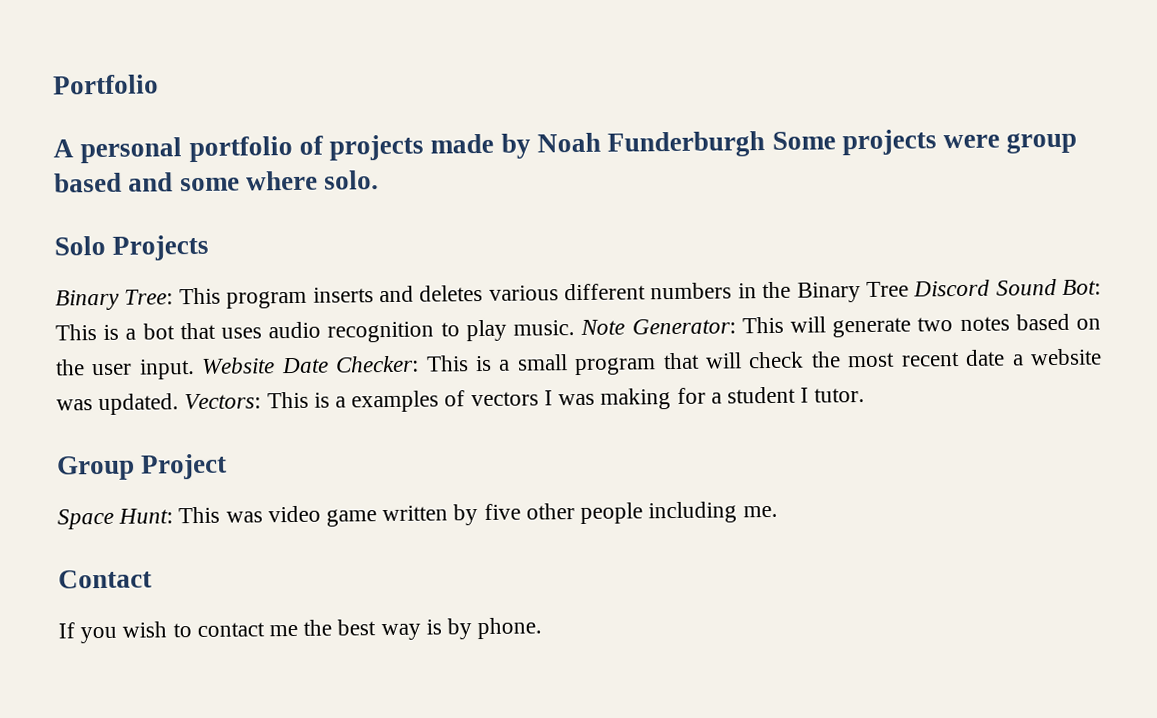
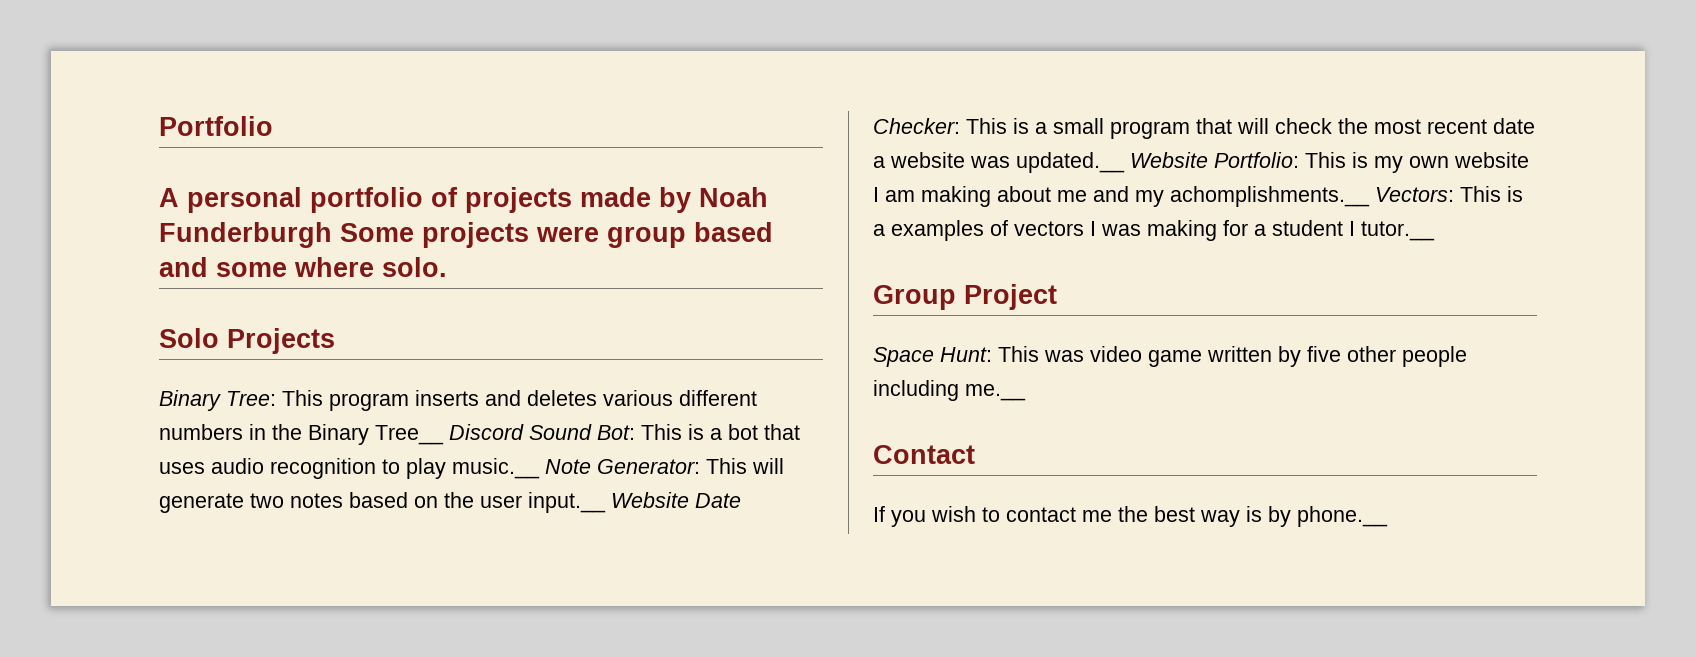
- This program inserts and deletes various different numbers in the Binary Tree Discord Sound Bot:
+ This program inserts and deletes various different numbers in the Binary Tree__ Discord Sound Bot:
- This is a bot that uses audio recognition to play music. Note Generator:
+ This is a bot that uses audio recognition to play music.__ Note Generator:
- This will generate two notes based on the user input. Website Date Checker:
+ This will generate two notes based on the user input.__ Website Date Checker:
- This is a small program that will check the most recent date a website was updated. Vectors:
+ This is a small program that will check the most recent date a website was updated.__ Website Portfolio: This is my own website I am making about me and my achomplishments.__ Vectors:
- This is a examples of vectors I was making for a student I tutor.
+ This is a examples of vectors I was making for a student I tutor.__
- Space Hunt: This was video game written by five other people including me.
+ Space Hunt: This was video game written by five other people including me.__
- If you wish to contact me the best way is by phone.
+ If you wish to contact me the best way is by phone.__

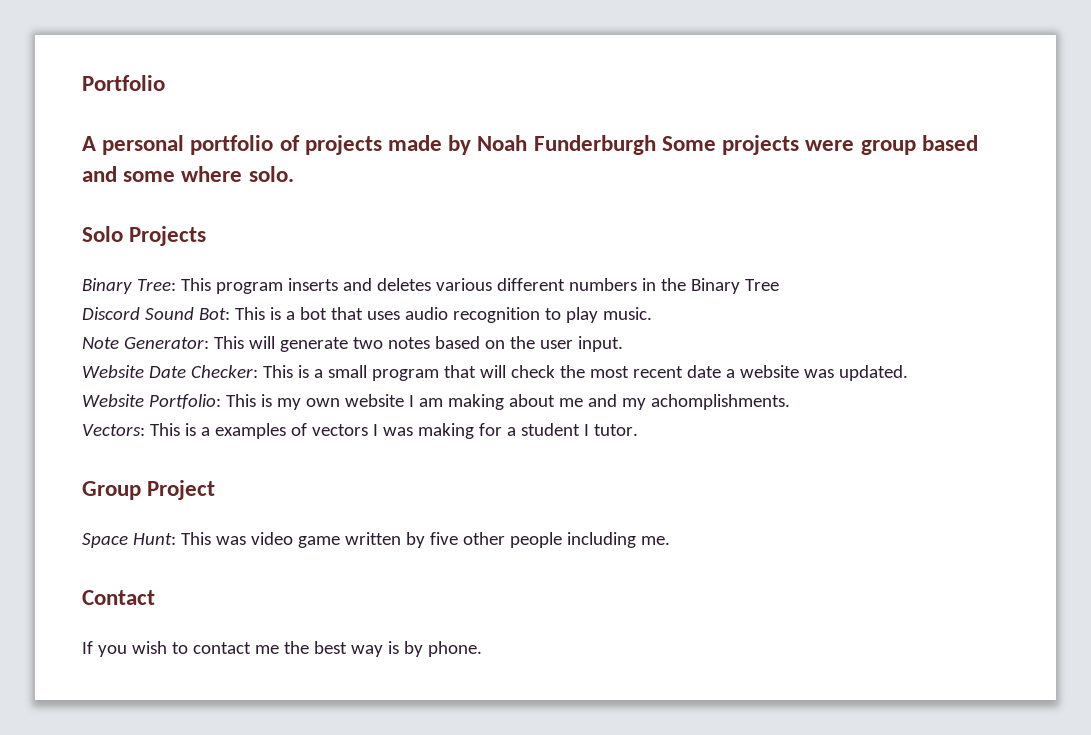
- This program inserts and deletes various different numbers in the Binary Tree__ Discord Sound Bot:
+ This program inserts and deletes various different numbers in the Binary Tree
+ Discord Sound Bot:
- This is a bot that uses audio recognition to play music.__ Note Generator:
+ This is a bot that uses audio recognition to play music.
+ Note Generator:
- This will generate two notes based on the user input.__ Website Date Checker:
+ This will generate two notes based on the user input.
+ Website Date Checker:
- This is a small program that will check the most recent date a website was updated.__ Website Portfolio:
+ This is a small program that will check the most recent date a website was updated.
+ Website Portfolio:
- This is my own website I am making about me and my achomplishments.__ Vectors:
+ This is my own website I am making about me and my achomplishments.
+ Vectors:
- This is a examples of vectors I was making for a student I tutor.__
+ This is a examples of vectors I was making for a student I tutor.
- Space Hunt: This was video game written by five other people including me.__
+ Space Hunt: This was video game written by five other people including me.
- If you wish to contact me the best way is by phone.__
+ If you wish to contact me the best way is by phone.

